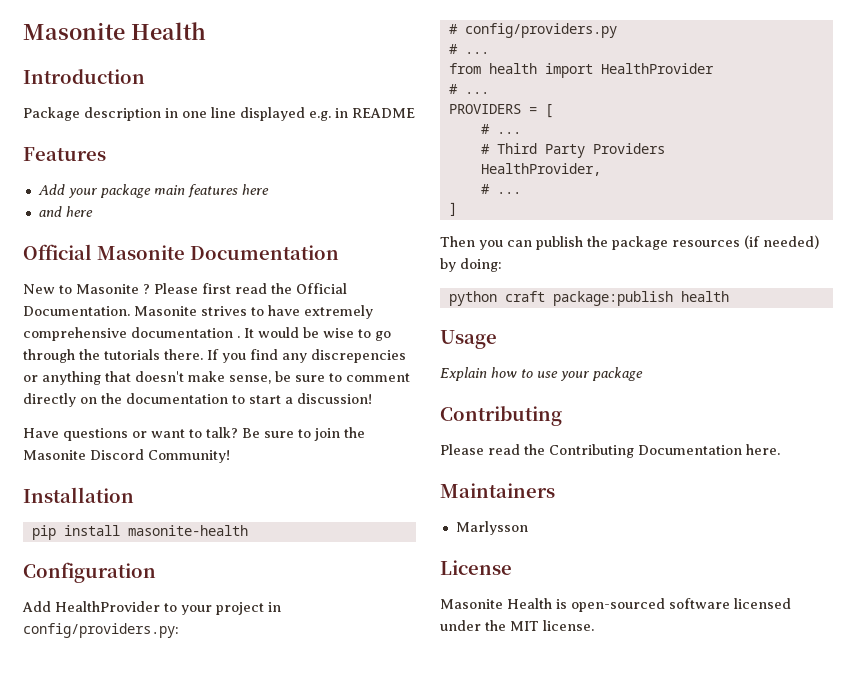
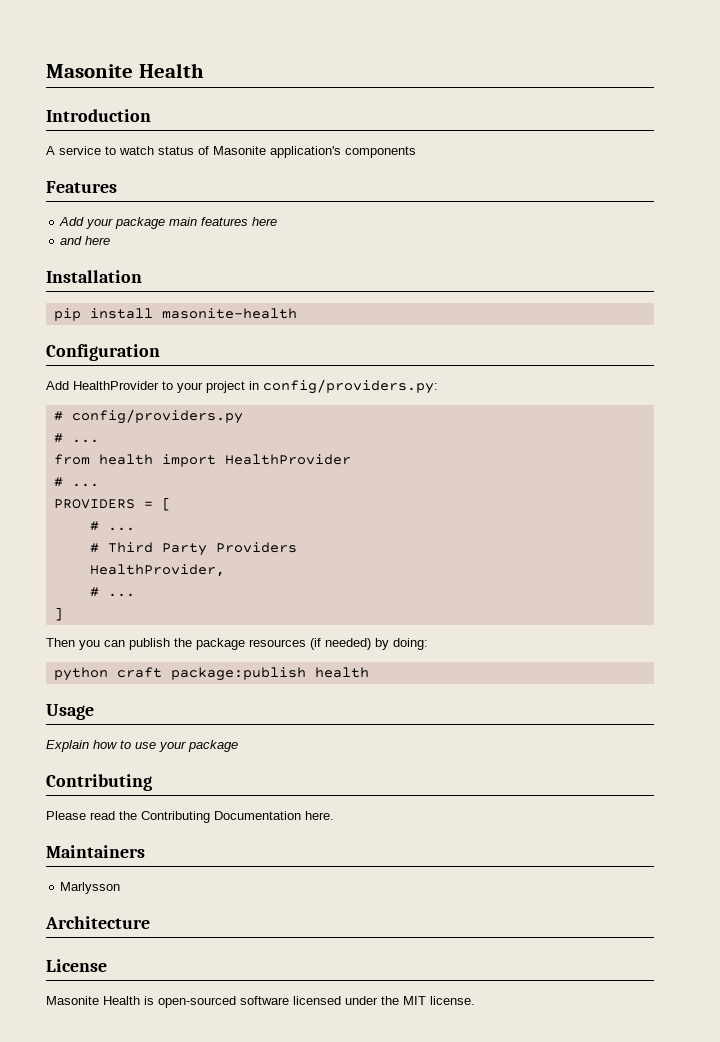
- Package description in one line displayed e.g. in README
+ A service to watch status of Masonite application's components
- Official Masonite Documentation
- New to Masonite ? Please first read the Official Documentation. Masonite strives to have extremely comprehensive documentation . It would be wise to go through the tutorials there. If you find any discrepencies or anything that doesn't make sense, be sure to comment directly on the documentation to start a discussion!
- Have questions or want to talk? Be sure to join the Masonite Discord Community!
+ Architecture

